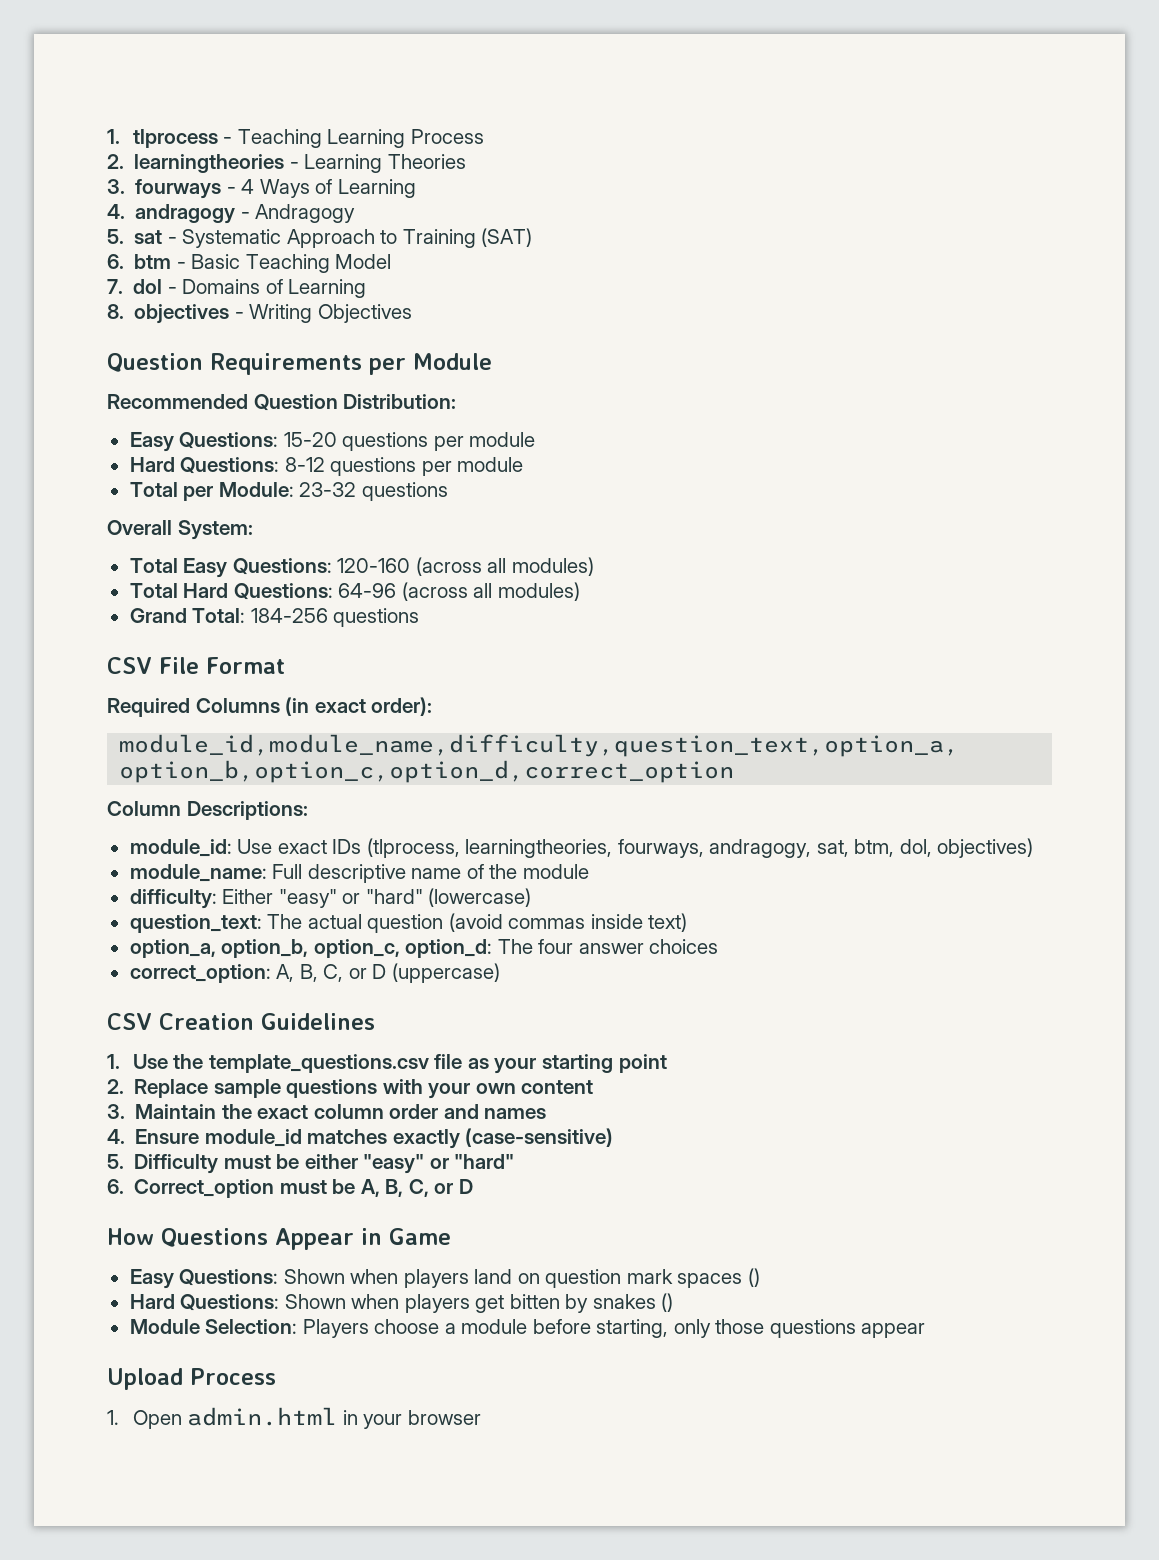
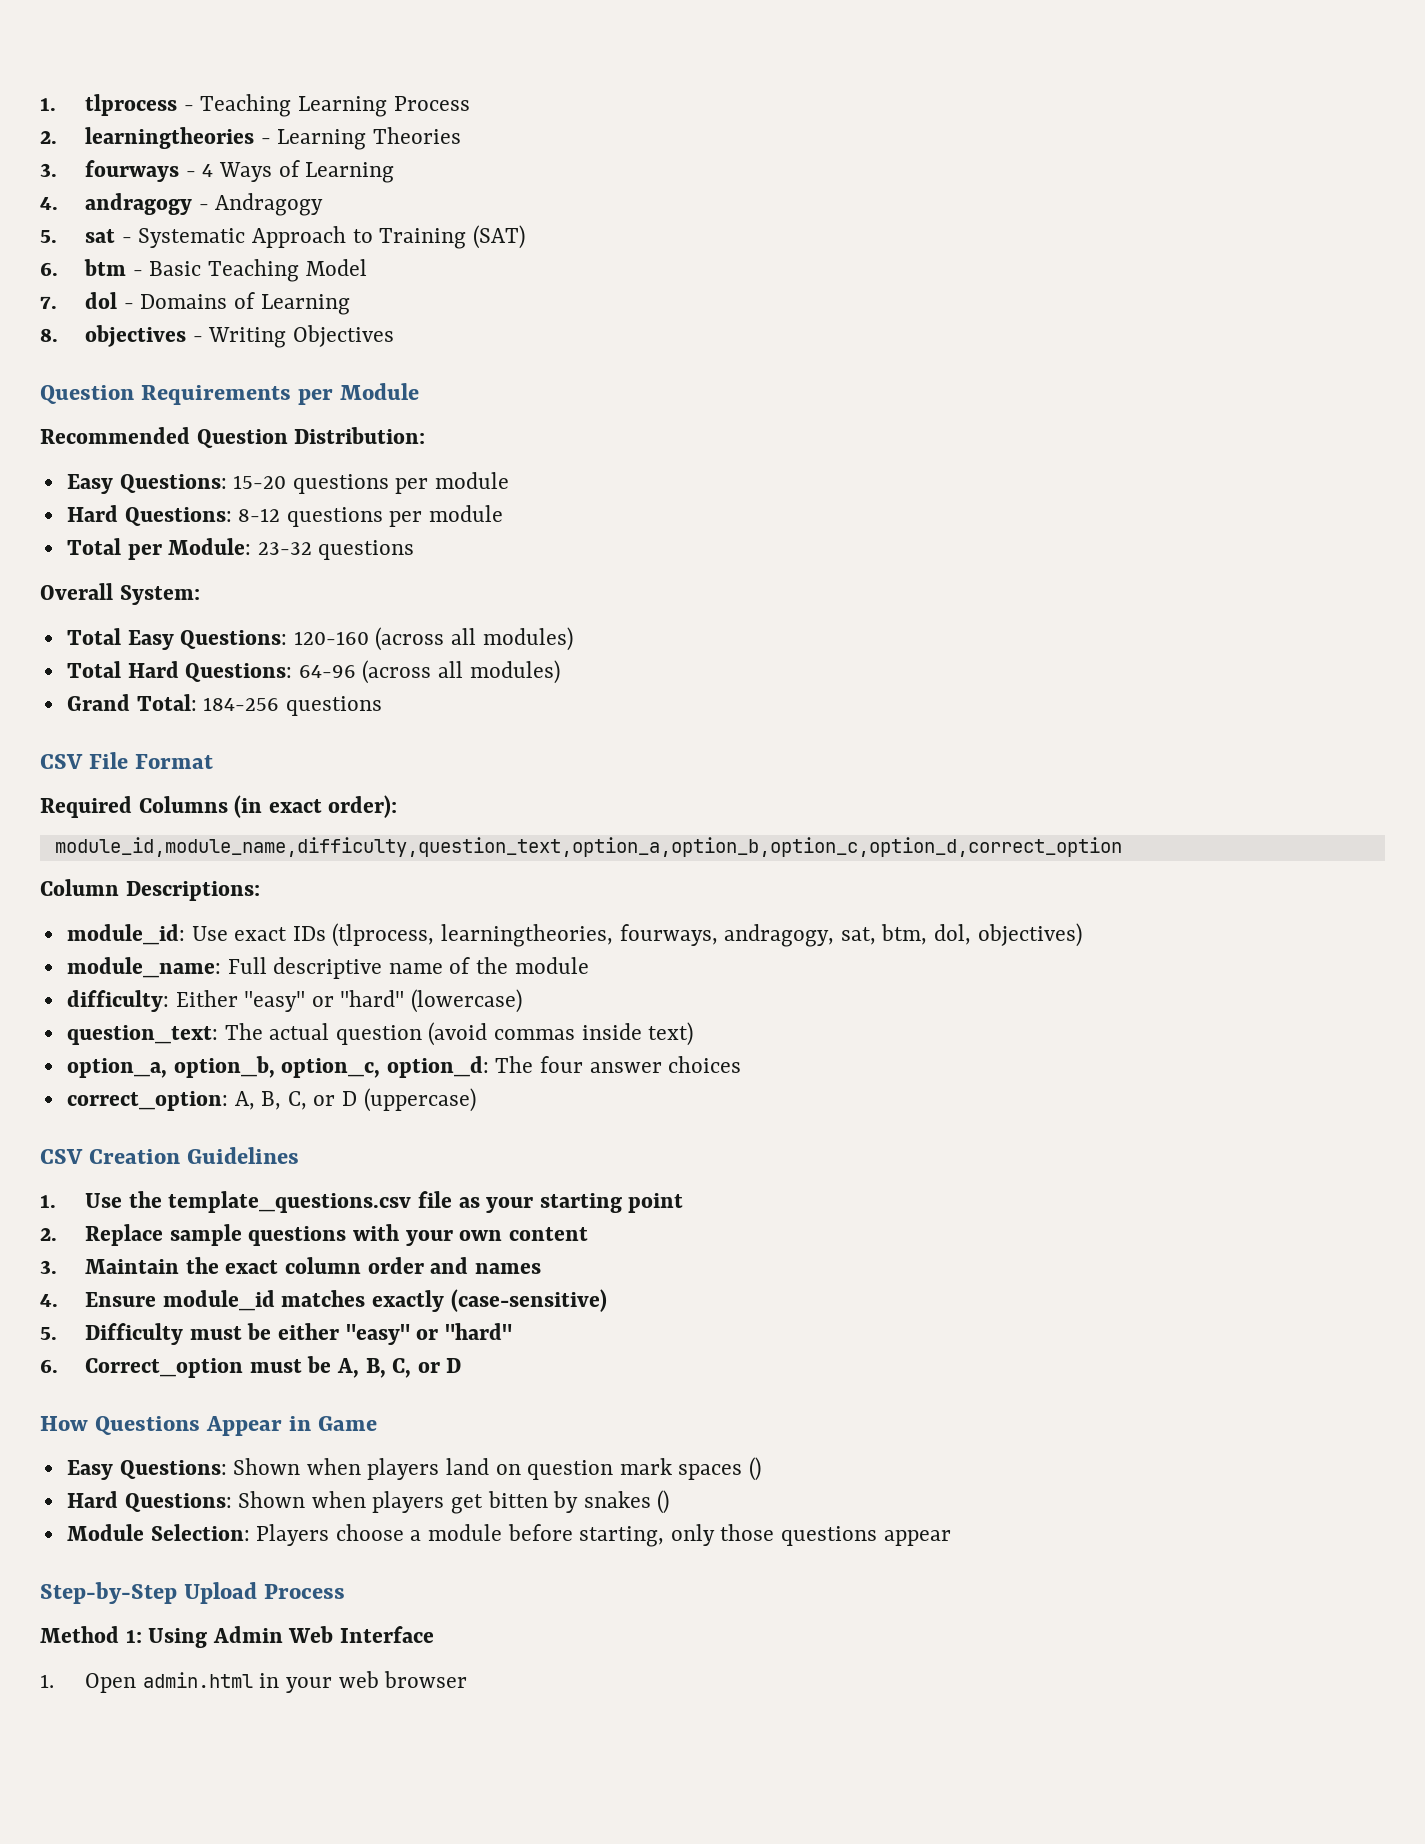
- Upload Process
+ Step-by-Step Upload Process
+ Method 1: Using Admin Web Interface
- 1. Open admin.html in your browser
+ 1. Open admin.html in your web browser

